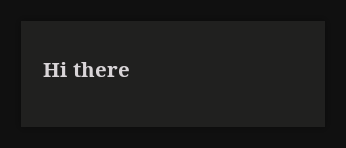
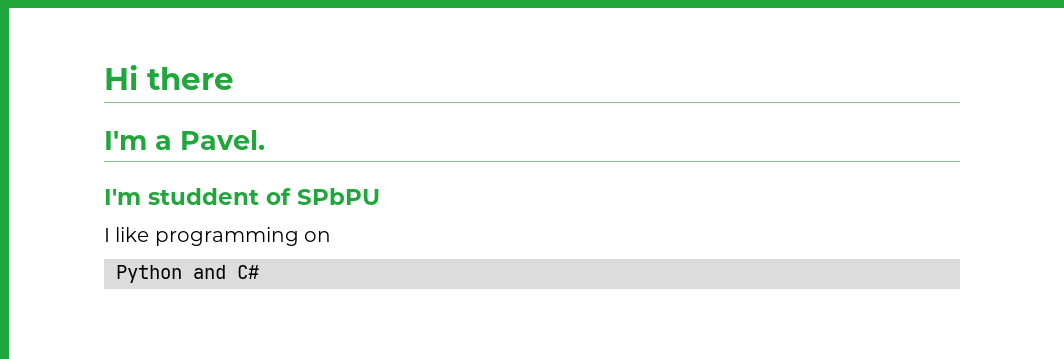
+ I'm a Pavel.
+ I'm studdent of SPbPU
+ I like programming on
+ Python and C#

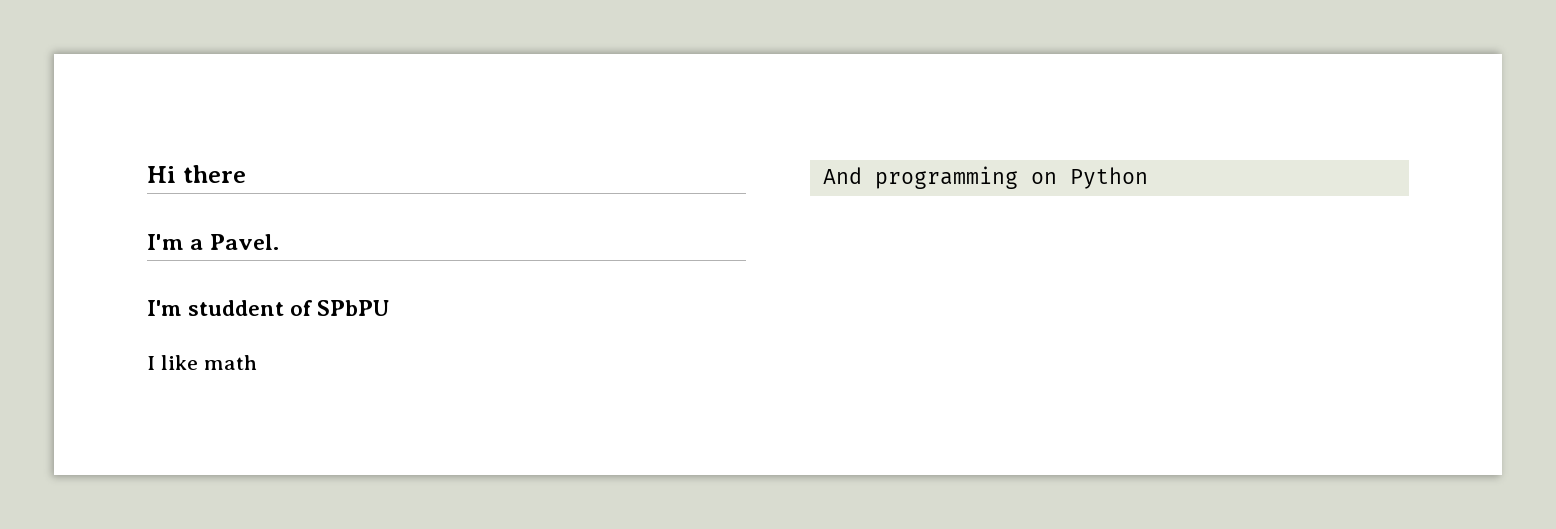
- I like programming on
- Python and C#
+ I like math
+ And programming on Python

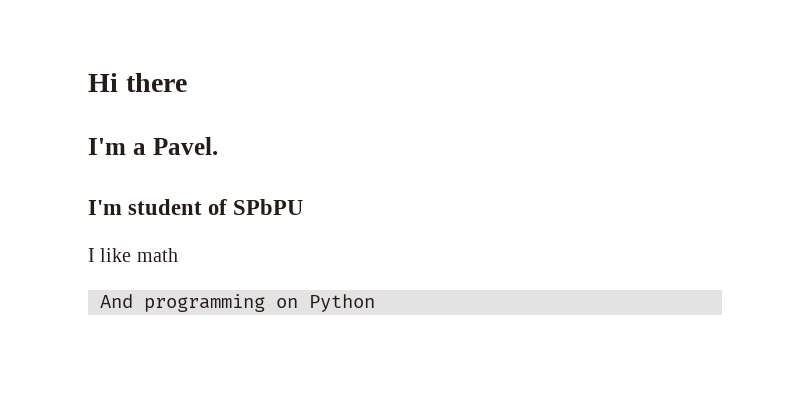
- I'm studdent of SPbPU
+ I'm student of SPbPU

